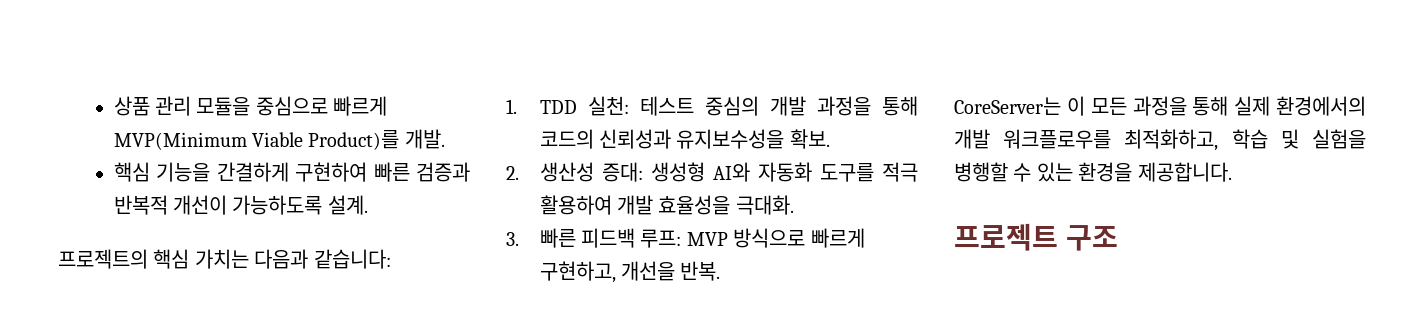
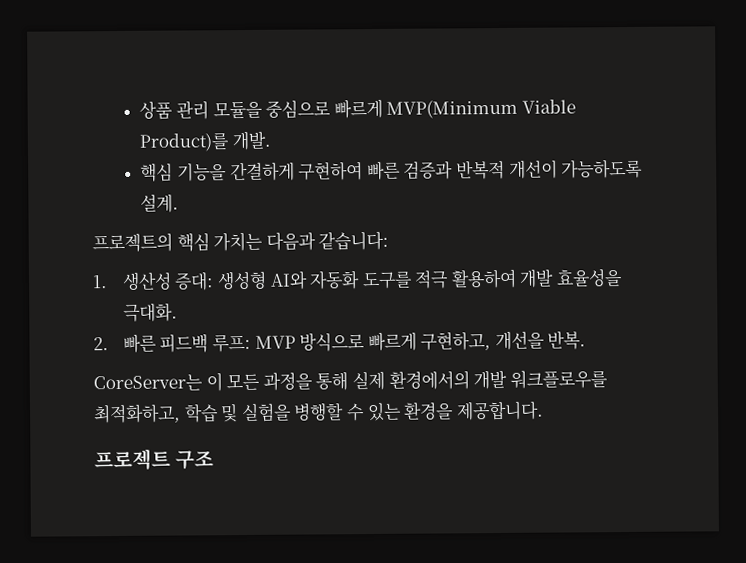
- 1. TDD 실천: 테스트 중심의 개발 과정을 통해 코드의 신뢰성과 유지보수성을 확보.
- 2. 생산성 증대: 생성형 AI와 자동화 도구를 적극 활용하여 개발 효율성을 극대화.
+ 1. 생산성 증대: 생성형 AI와 자동화 도구를 적극 활용하여 개발 효율성을 극대화.
- 3. 빠른 피드백 루프: MVP 방식으로 빠르게 구현하고, 개선을 반복.
+ 2. 빠른 피드백 루프: MVP 방식으로 빠르게 구현하고, 개선을 반복.

